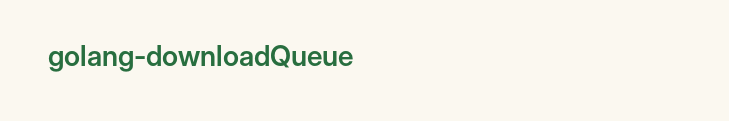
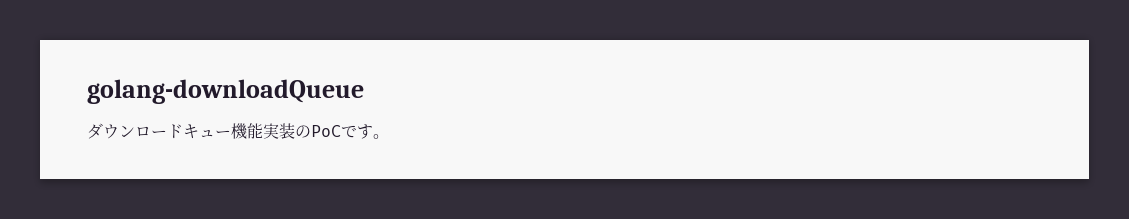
+ ダウンロードキュー機能実装のPoCです。

